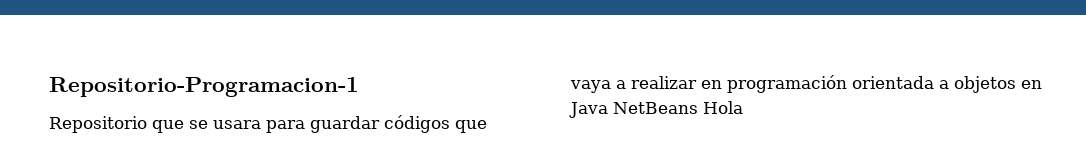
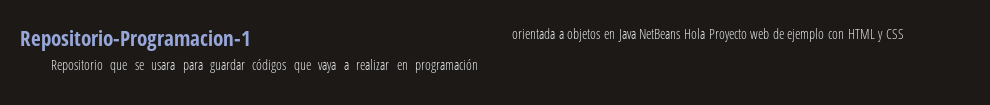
- Repositorio que se usara para guardar códigos que vaya a realizar en programación orientada a objetos en Java NetBeans Hola
+ Repositorio que se usara para guardar códigos que vaya a realizar en programación orientada a objetos en Java NetBeans Hola Proyecto web de ejemplo con HTML y CSS

